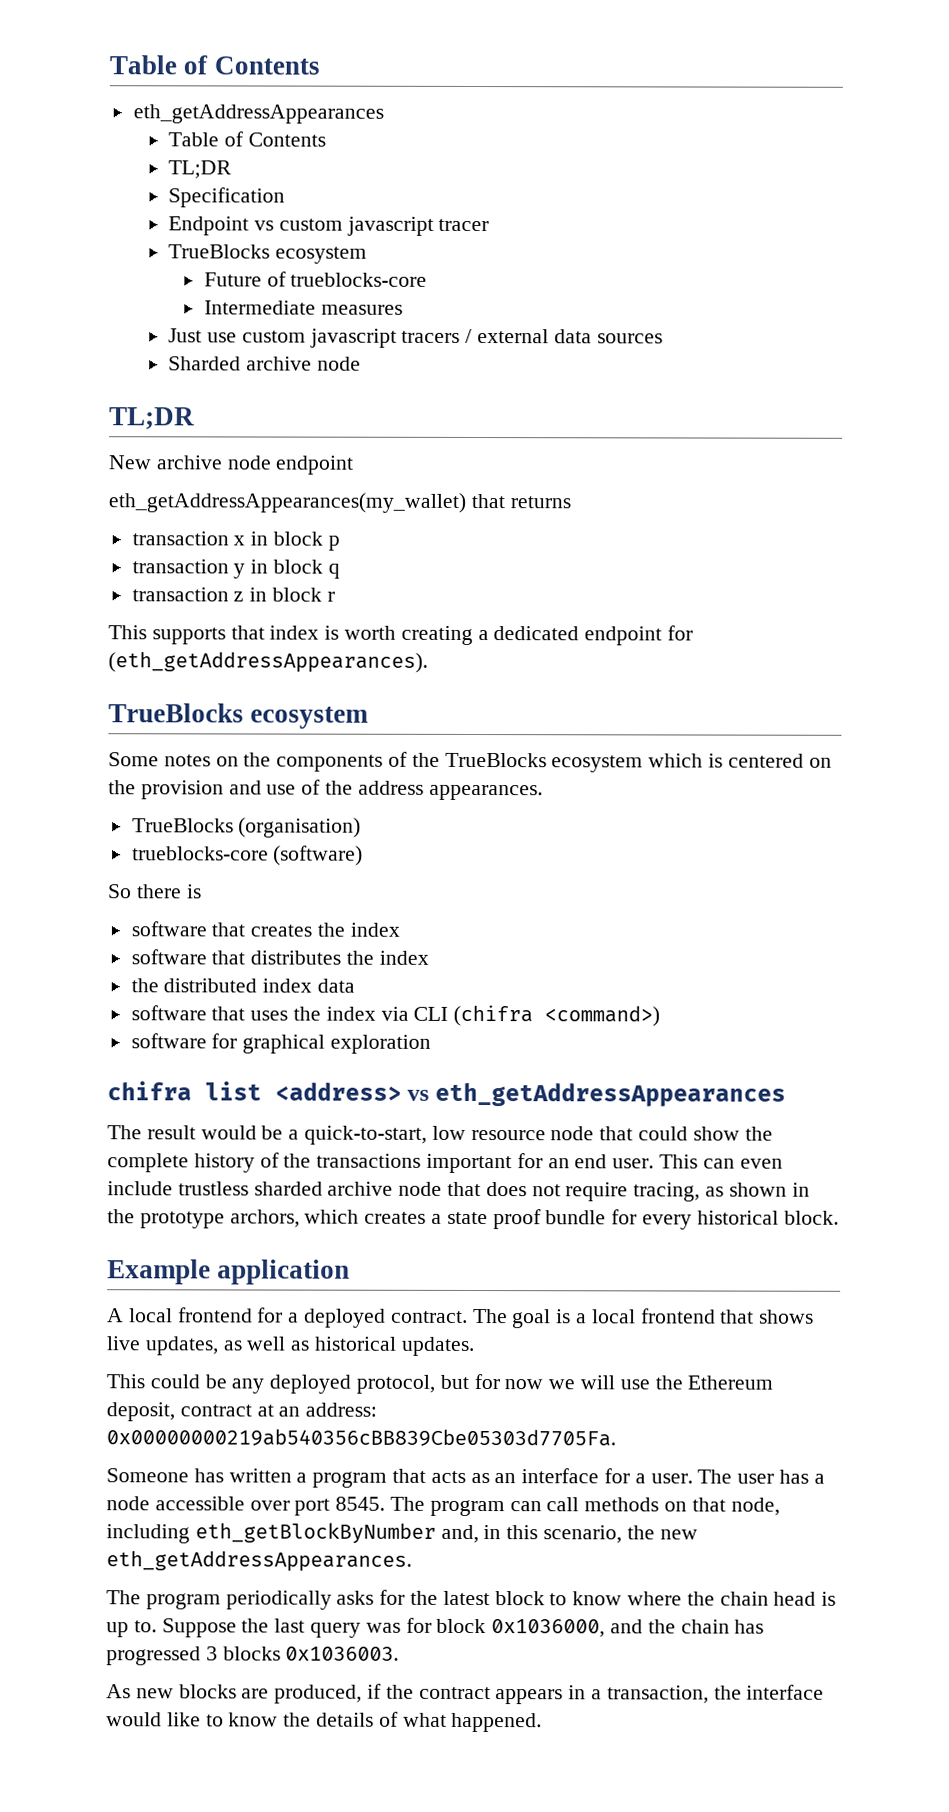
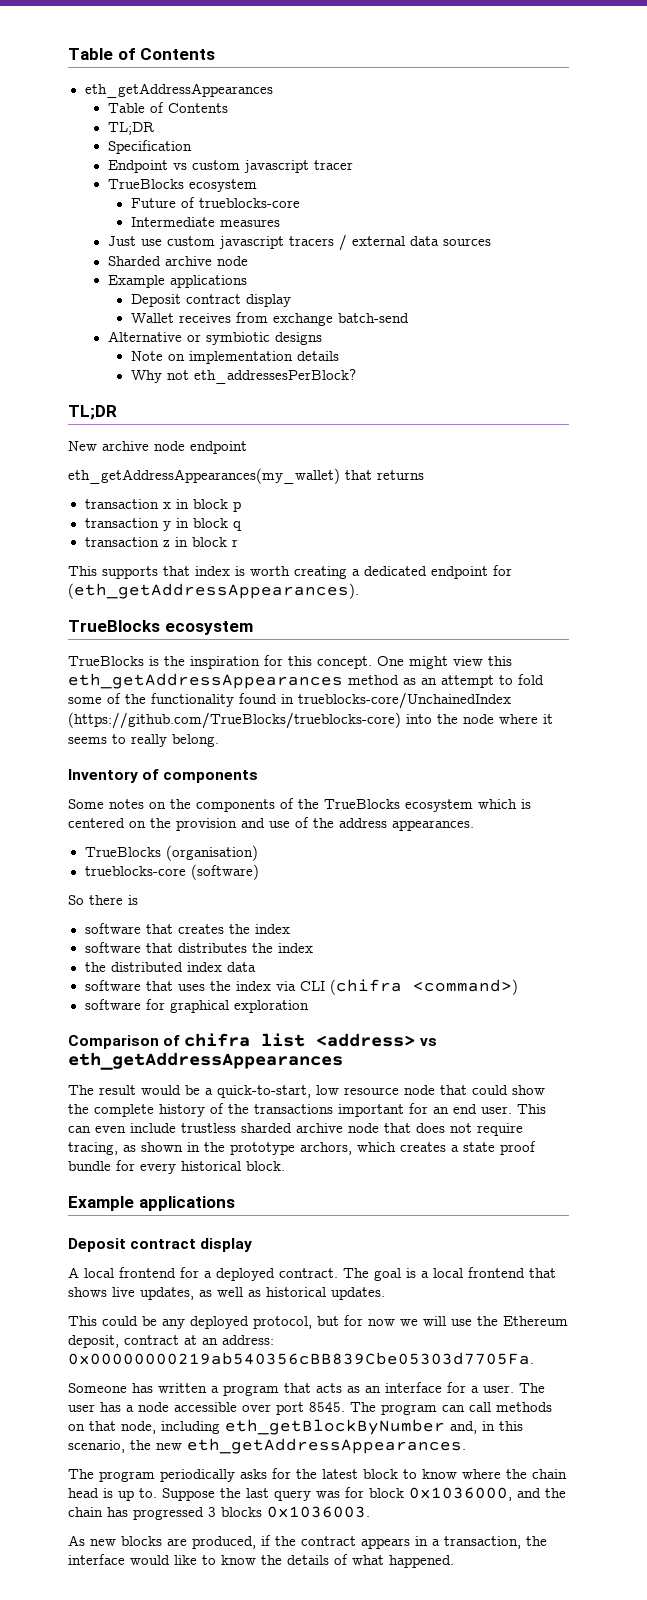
  Sharded archive node
+ Example applications
+ Deposit contract display
+ Wallet receives from exchange batch-send
+ Alternative or symbiotic designs
+ Note on implementation details
+ Why not eth_addressesPerBlock?
+ TrueBlocks is the inspiration for this concept. One might view this eth_getAddressAppearances method as an attempt to fold some of the functionality found in trueblocks-core/UnchainedIndex (https://github.com/TrueBlocks/trueblocks-core) into the node where it seems to really belong.
+ Inventory of components
- chifra list <address> vs eth_getAddressAppearances
+ Comparison of chifra list <address> vs eth_getAddressAppearances
  This can even include trustless sharded archive node that does not require tracing, as shown in the prototype archors, which creates a state proof bundle for every historical block.
- Example application
+ Example applications
+ Deposit contract display

